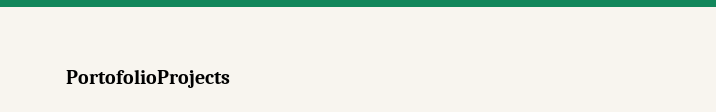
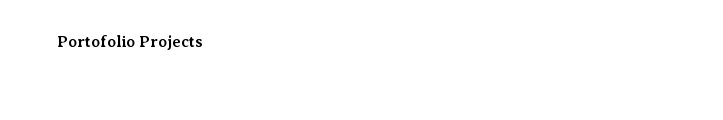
- PortofolioProjects
+ Portofolio Projects

